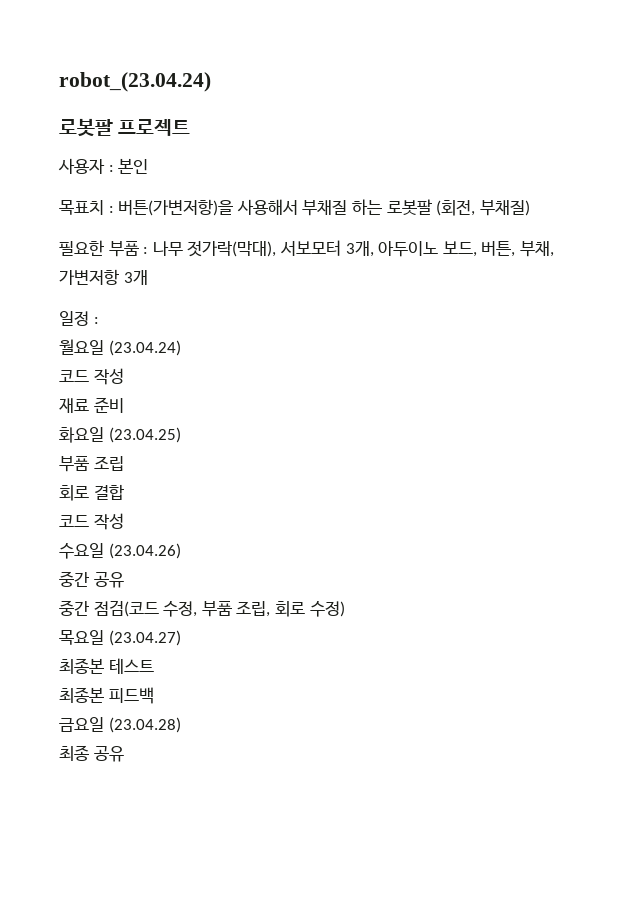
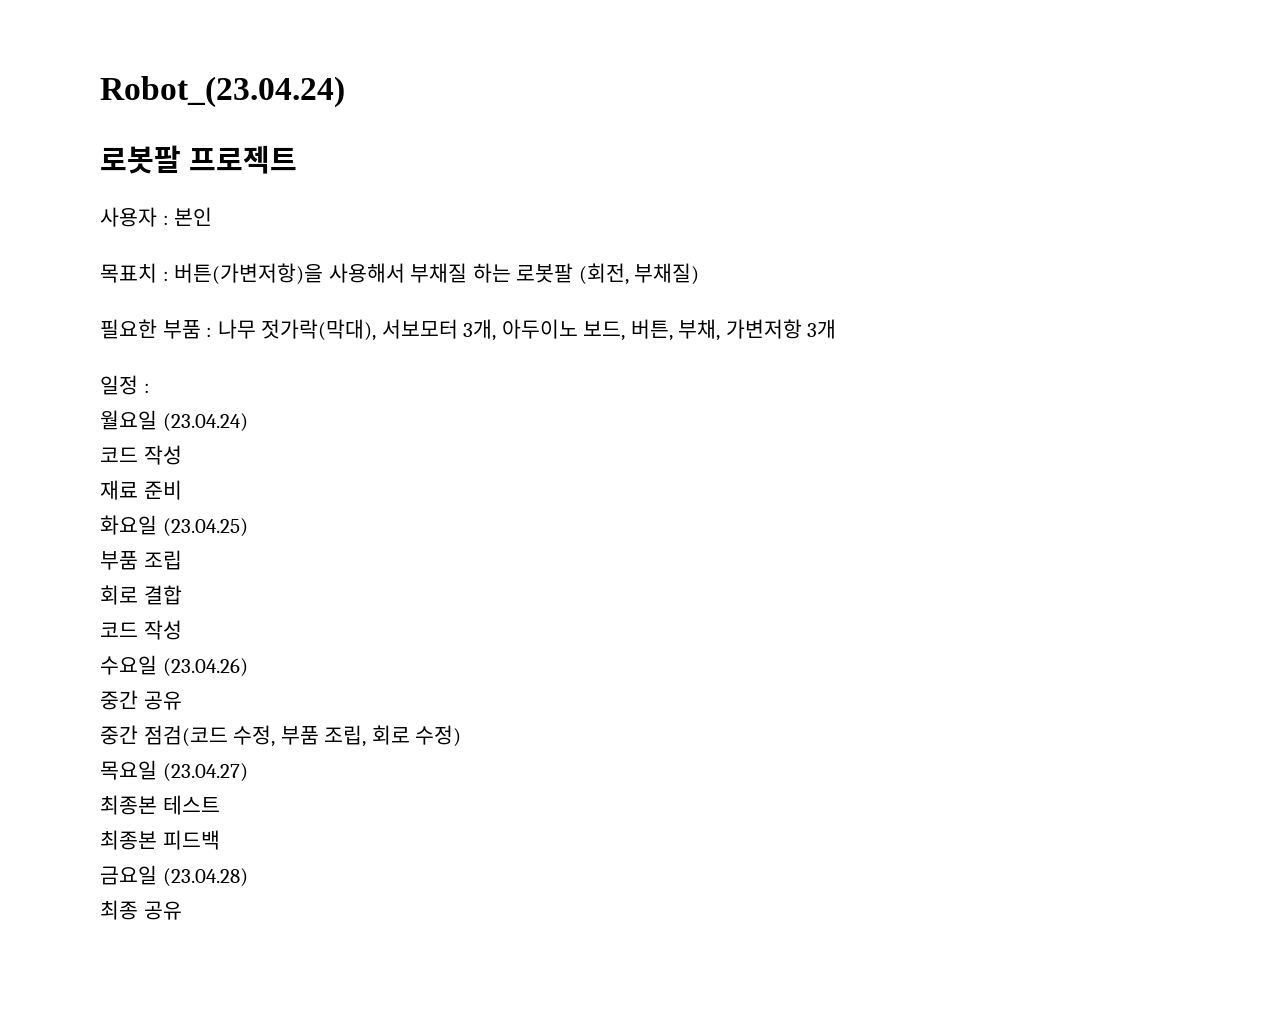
- robot_(23.04.24)
+ Robot_(23.04.24)

